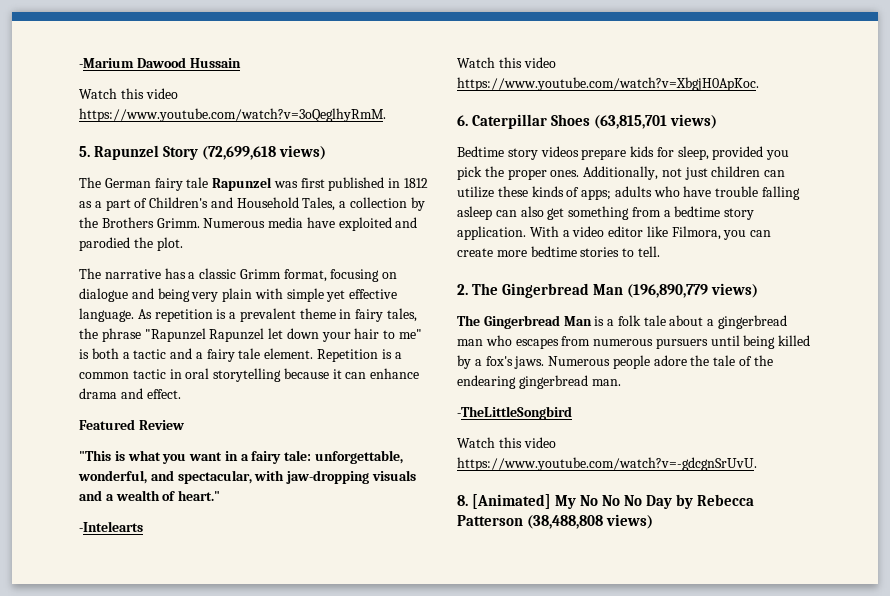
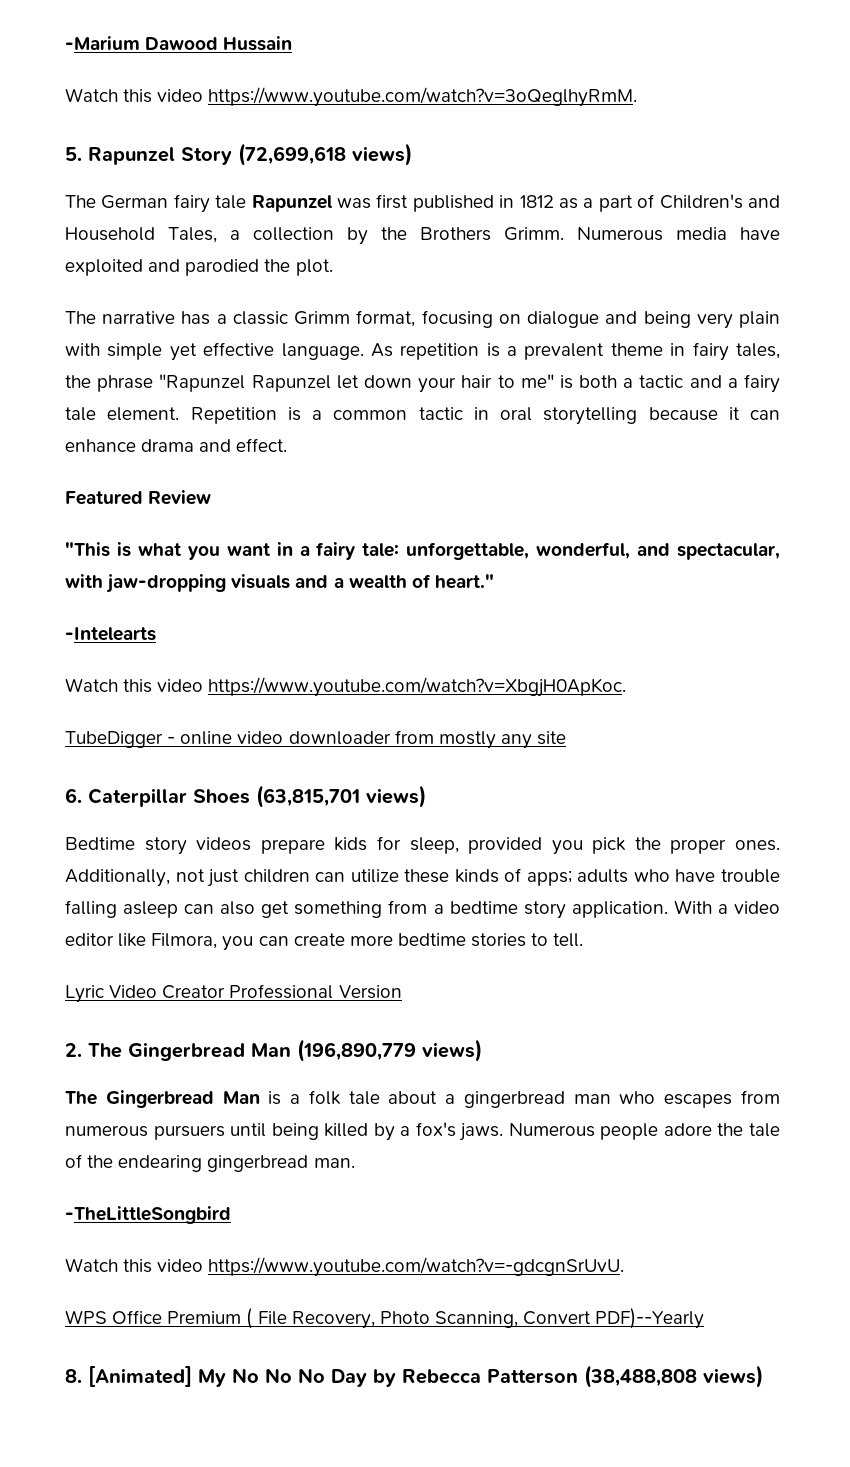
+ TubeDigger - online video downloader from mostly any site
+ Lyric Video Creator Professional Version
+ WPS Office Premium ( File Recovery, Photo Scanning, Convert PDF)--Yearly

